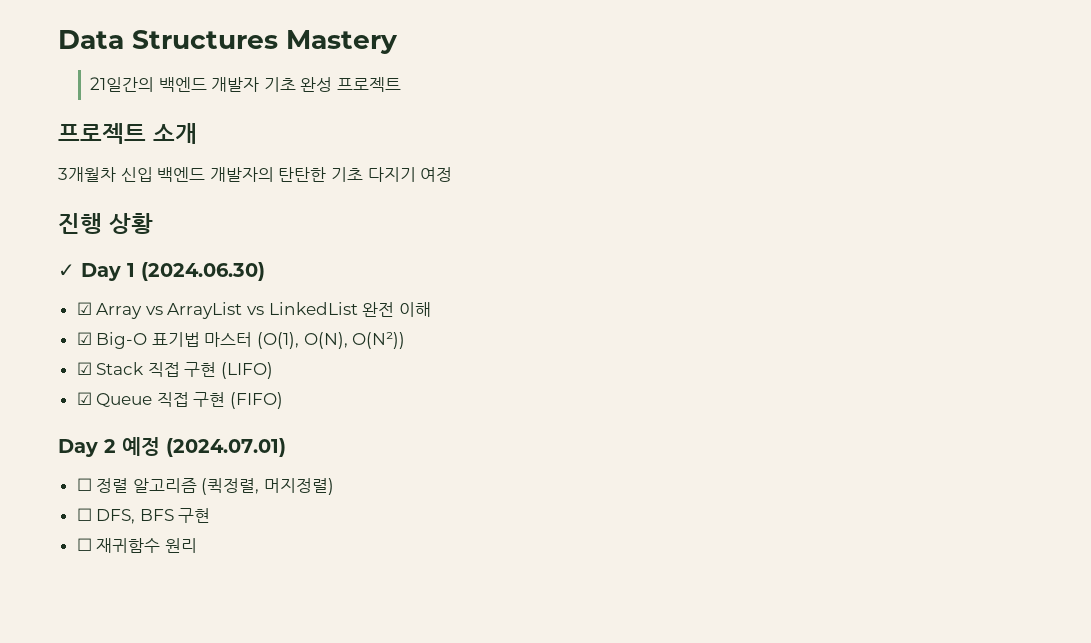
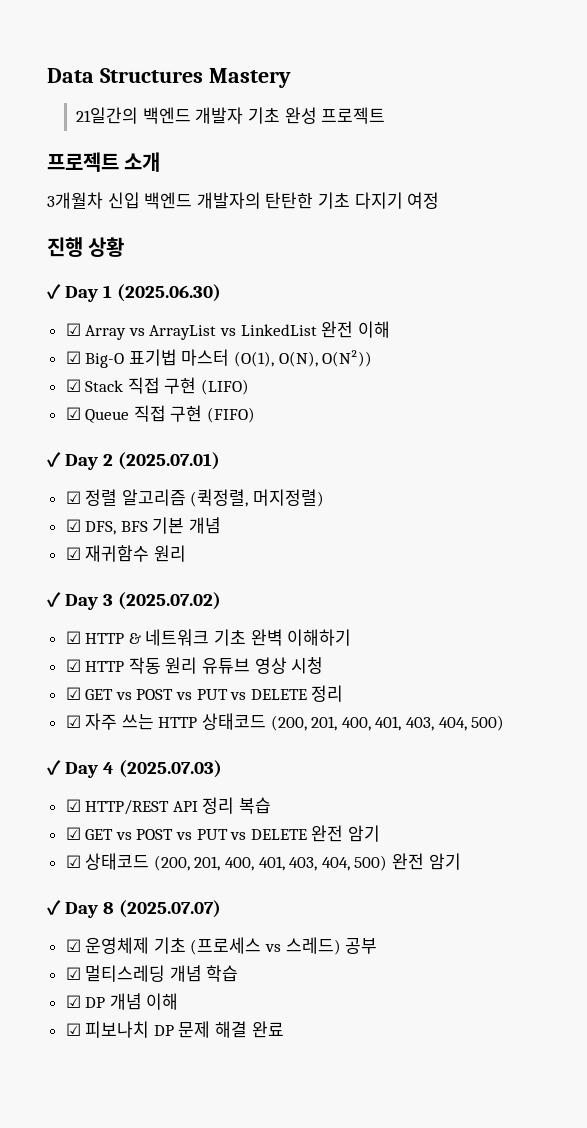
- ✓ Day 1 (2024.06.30)
+ ✓ Day 1 (2025.06.30)
- Day 2 예정 (2024.07.01)
- ☐ 정렬 알고리즘 (퀵정렬, 머지정렬)
+ ✓ Day 2 (2025.07.01)
+ ☑ 정렬 알고리즘 (퀵정렬, 머지정렬)
- ☐ DFS, BFS 구현
- ☐ 재귀함수 원리
+ ☑ DFS, BFS 기본 개념
+ ☑ 재귀함수 원리
+ ✓ Day 3 (2025.07.02)
+ ☑ HTTP & 네트워크 기초 완벽 이해하기
+ ☑ HTTP 작동 원리 유튜브 영상 시청
+ ☑ GET vs POST vs PUT vs DELETE 정리
+ ☑ 자주 쓰는 HTTP 상태코드 (200, 201, 400, 401, 403, 404, 500)
+ ✓ Day 4 (2025.07.03)
+ ☑ HTTP/REST API 정리 복습
+ ☑ GET vs POST vs PUT vs DELETE 완전 암기
+ ☑ 상태코드 (200, 201, 400, 401, 403, 404, 500) 완전 암기
+ ✓ Day 8 (2025.07.07)
+ ☑ 운영체제 기초 (프로세스 vs 스레드) 공부
+ ☑ 멀티스레딩 개념 학습
+ ☑ DP 개념 이해
+ ☑ 피보나치 DP 문제 해결 완료

